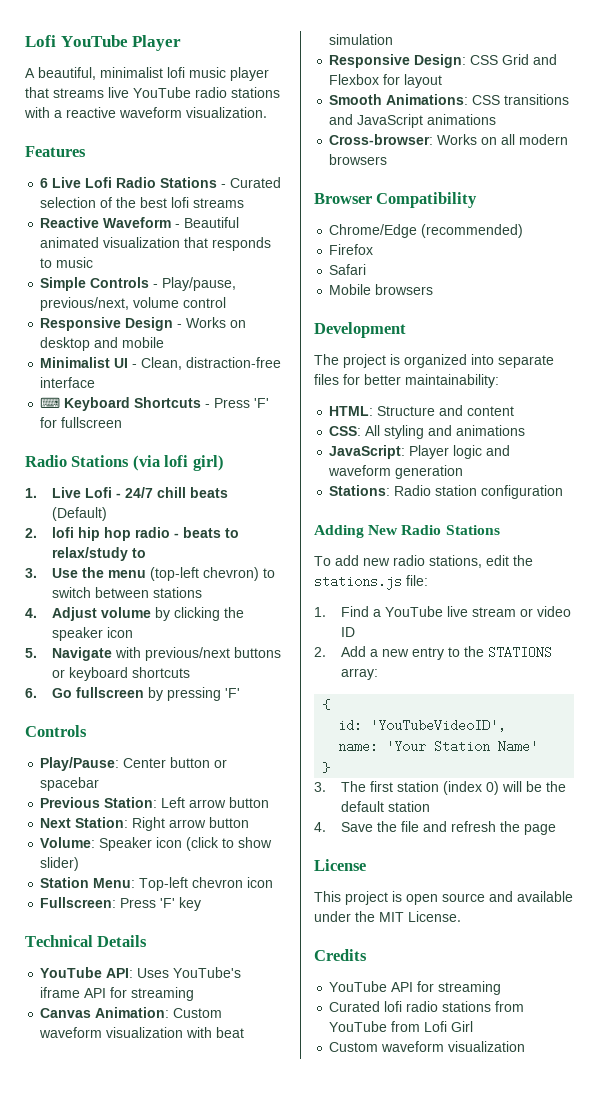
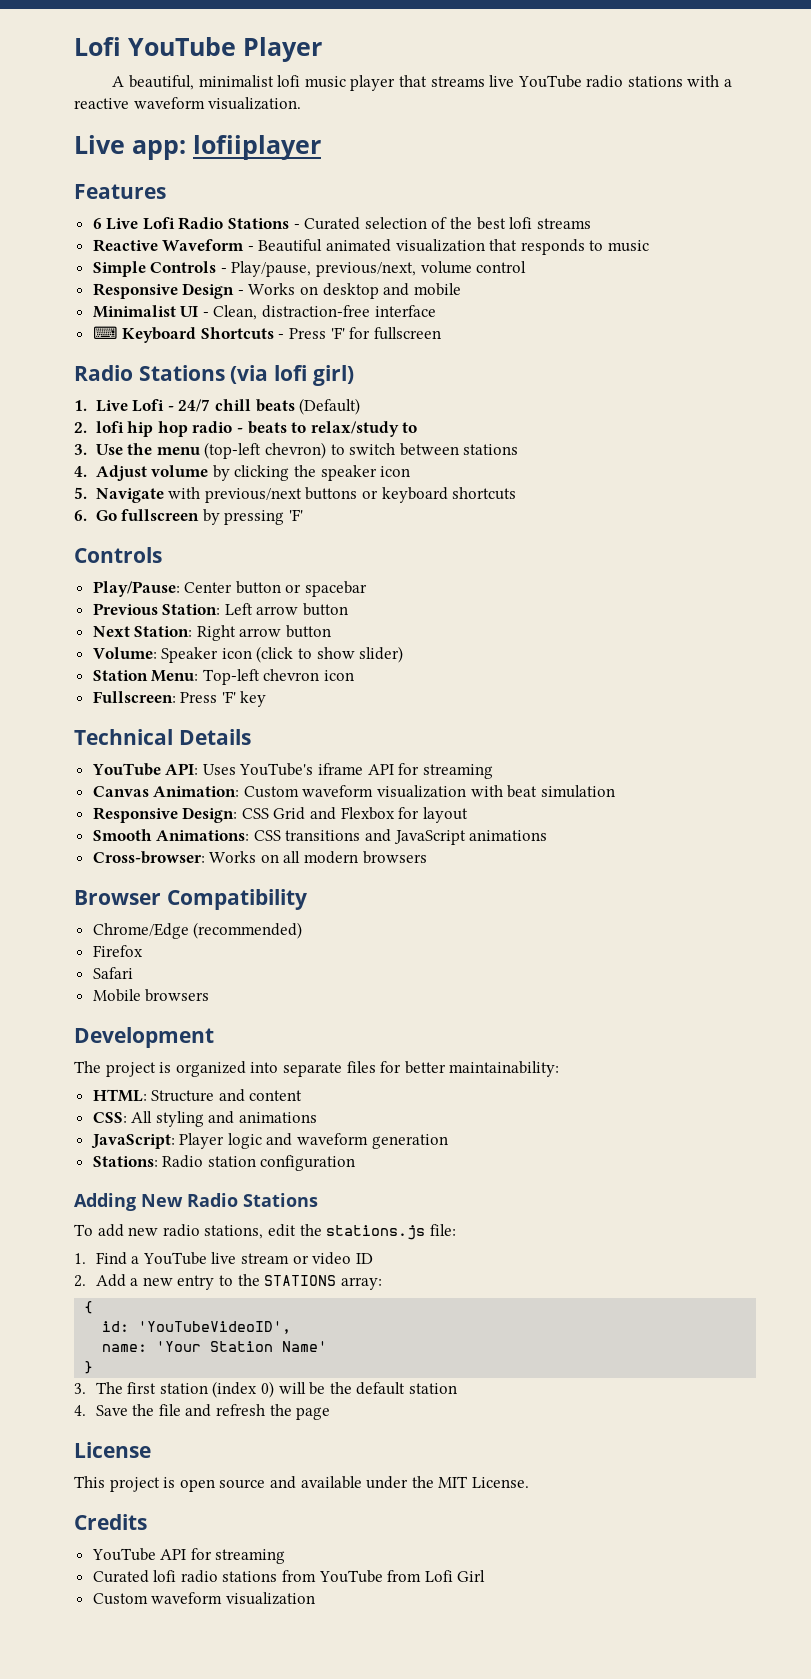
+ Live app: lofiiplayer

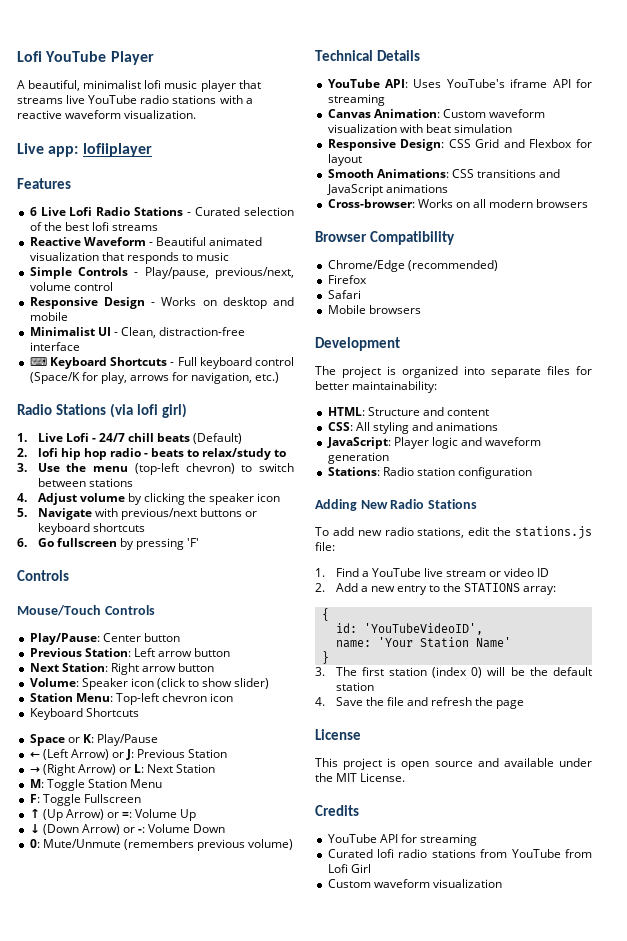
- ⌨ Keyboard Shortcuts - Press 'F' for fullscreen
+ ⌨ Keyboard Shortcuts - Full keyboard control (Space/K for play, arrows for navigation, etc.)
+ Mouse/Touch Controls
- Play/Pause: Center button or spacebar
+ Play/Pause: Center button
  Station Menu: Top-left chevron icon
- Fullscreen: Press 'F' key
+ Keyboard Shortcuts
+ Space or K: Play/Pause
+ ← (Left Arrow) or J: Previous Station
+ → (Right Arrow) or L: Next Station
+ M: Toggle Station Menu
+ F: Toggle Fullscreen
+ ↑ (Up Arrow) or =: Volume Up
+ ↓ (Down Arrow) or -: Volume Down
+ 0: Mute/Unmute (remembers previous volume)

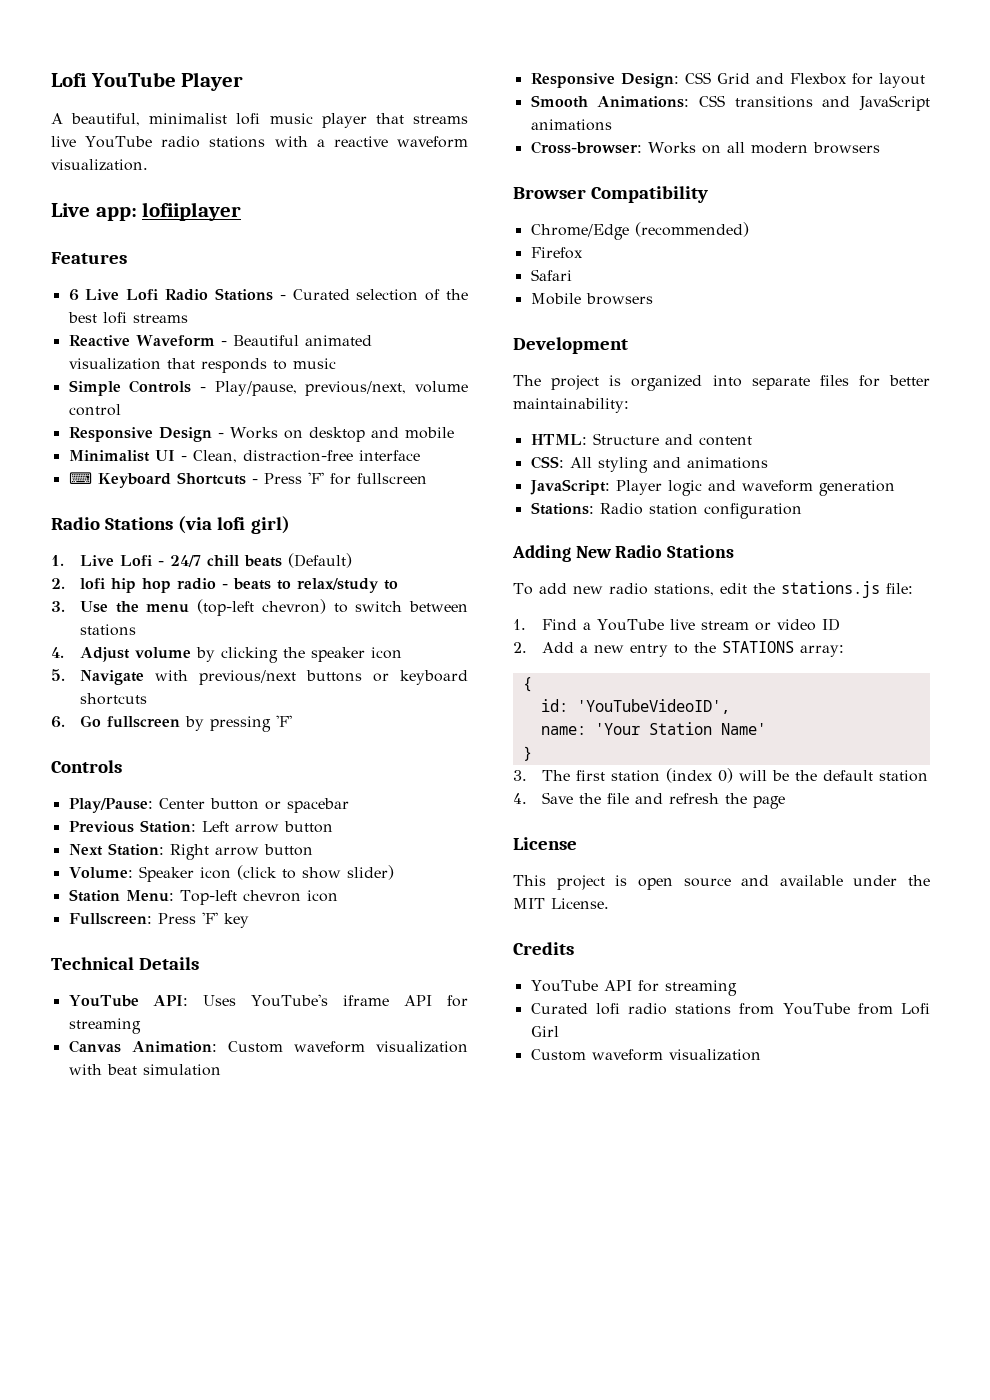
- ⌨ Keyboard Shortcuts - Full keyboard control (Space/K for play, arrows for navigation, etc.)
+ ⌨ Keyboard Shortcuts - Press 'F' for fullscreen
- Mouse/Touch Controls
- Play/Pause: Center button
+ Play/Pause: Center button or spacebar
  Station Menu: Top-left chevron icon
- Keyboard Shortcuts
- Space or K: Play/Pause
- ← (Left Arrow) or J: Previous Station
- → (Right Arrow) or L: Next Station
- M: Toggle Station Menu
- F: Toggle Fullscreen
- ↑ (Up Arrow) or =: Volume Up
- ↓ (Down Arrow) or -: Volume Down
- 0: Mute/Unmute (remembers previous volume)
+ Fullscreen: Press 'F' key

